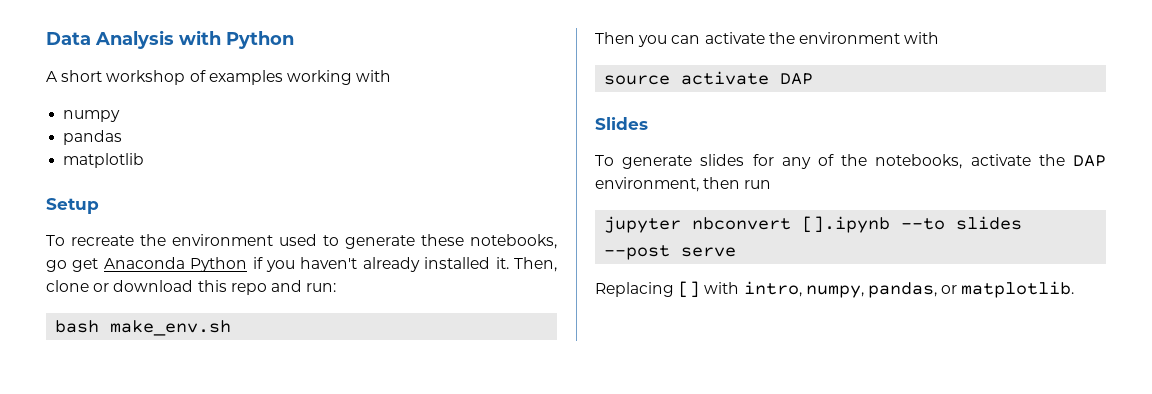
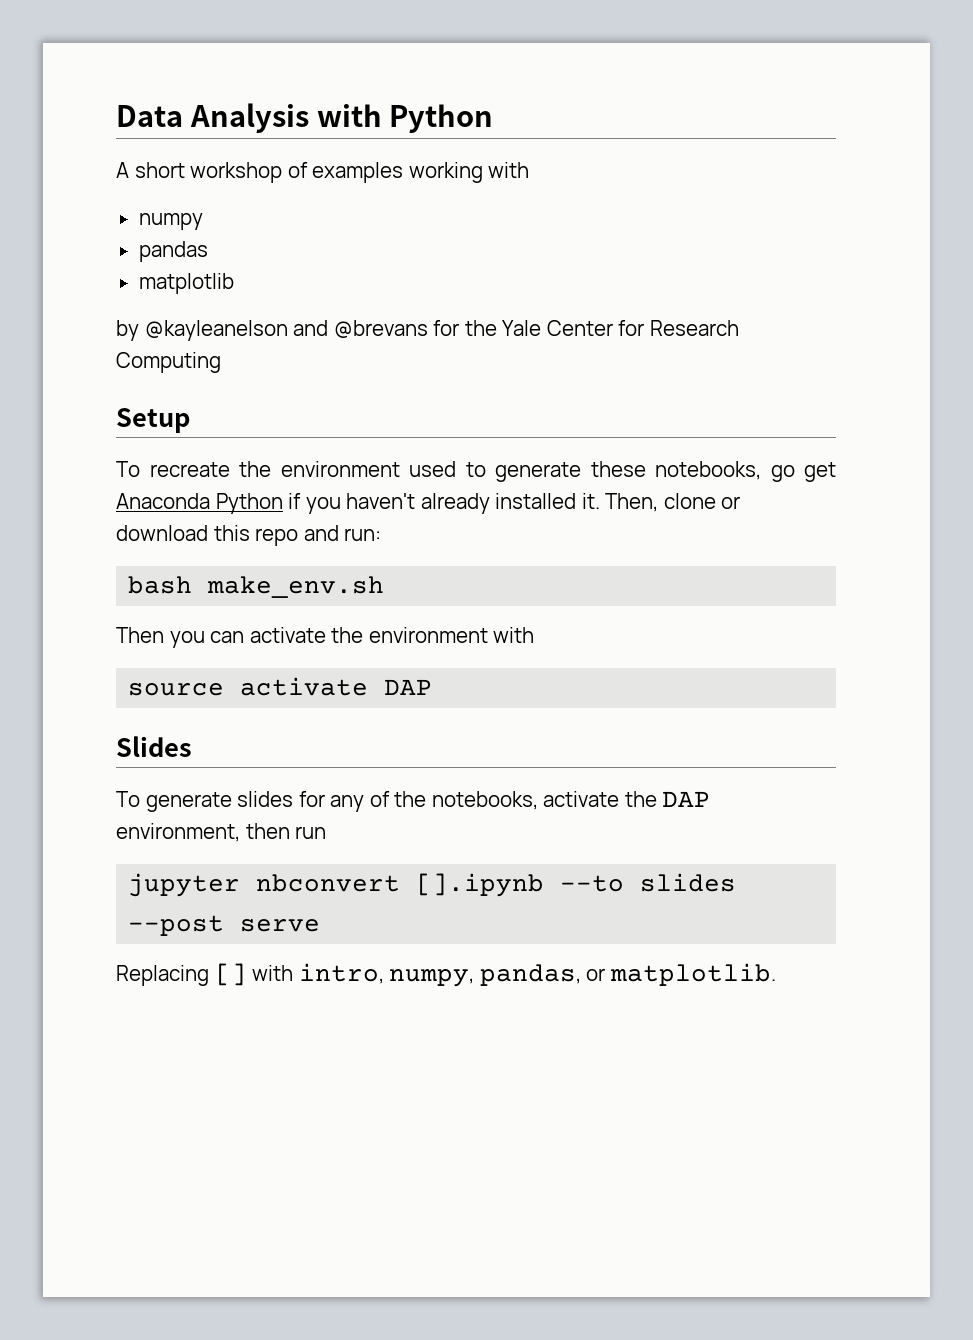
+ by @kayleanelson and @brevans for the Yale Center for Research Computing

